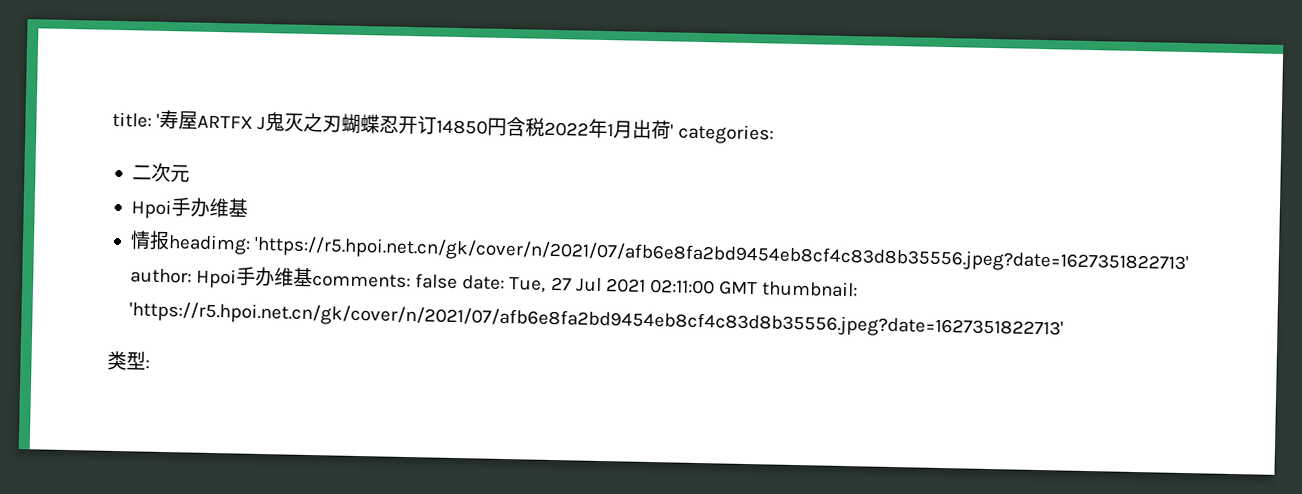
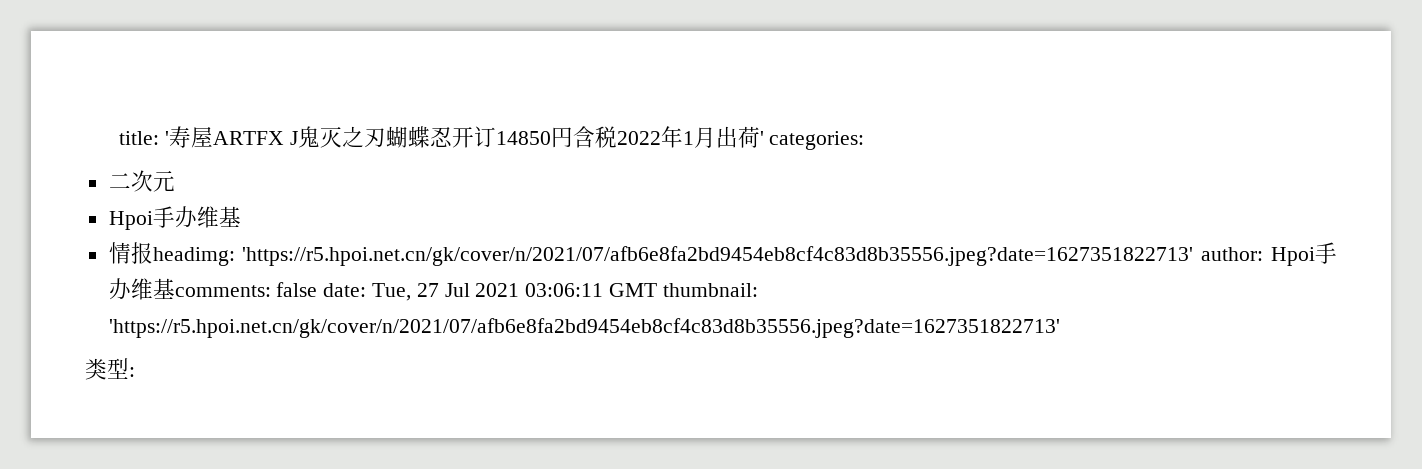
- 情报headimg: 'https://r5.hpoi.net.cn/gk/cover/n/2021/07/afb6e8fa2bd9454eb8cf4c83d8b35556.jpeg?date=1627351822713' author: Hpoi手办维基comments: false date: Tue, 27 Jul 2021 02:11:00 GMT thumbnail: 'https://r5.hpoi.net.cn/gk/cover/n/2021/07/afb6e8fa2bd9454eb8cf4c83d8b35556.jpeg?date=1627351822713'
+ 情报headimg: 'https://r5.hpoi.net.cn/gk/cover/n/2021/07/afb6e8fa2bd9454eb8cf4c83d8b35556.jpeg?date=1627351822713' author: Hpoi手办维基comments: false date: Tue, 27 Jul 2021 03:06:11 GMT thumbnail: 'https://r5.hpoi.net.cn/gk/cover/n/2021/07/afb6e8fa2bd9454eb8cf4c83d8b35556.jpeg?date=1627351822713'

